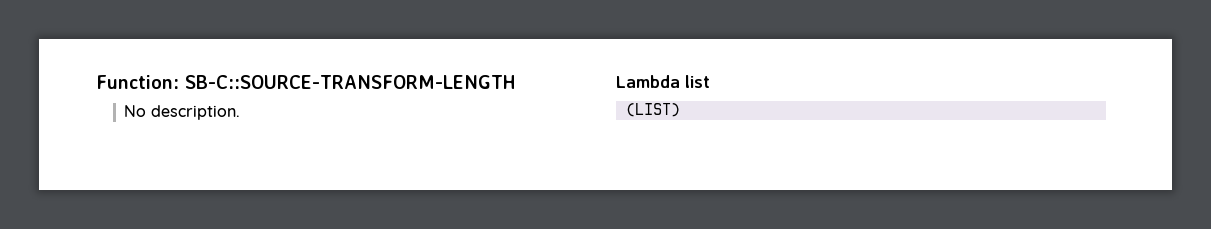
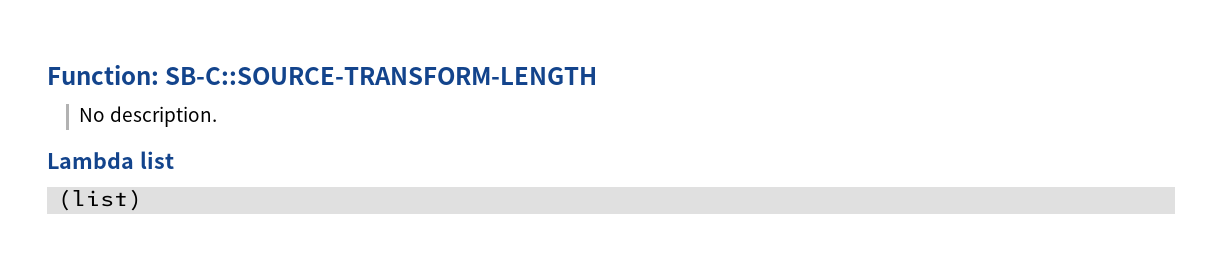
- (LIST)
+ (list)

